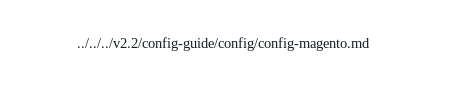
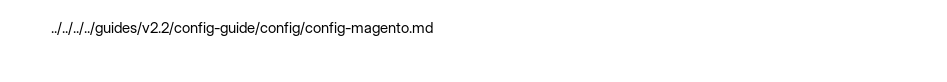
- ../../../v2.2/config-guide/config/config-magento.md
+ ../../../../guides/v2.2/config-guide/config/config-magento.md

